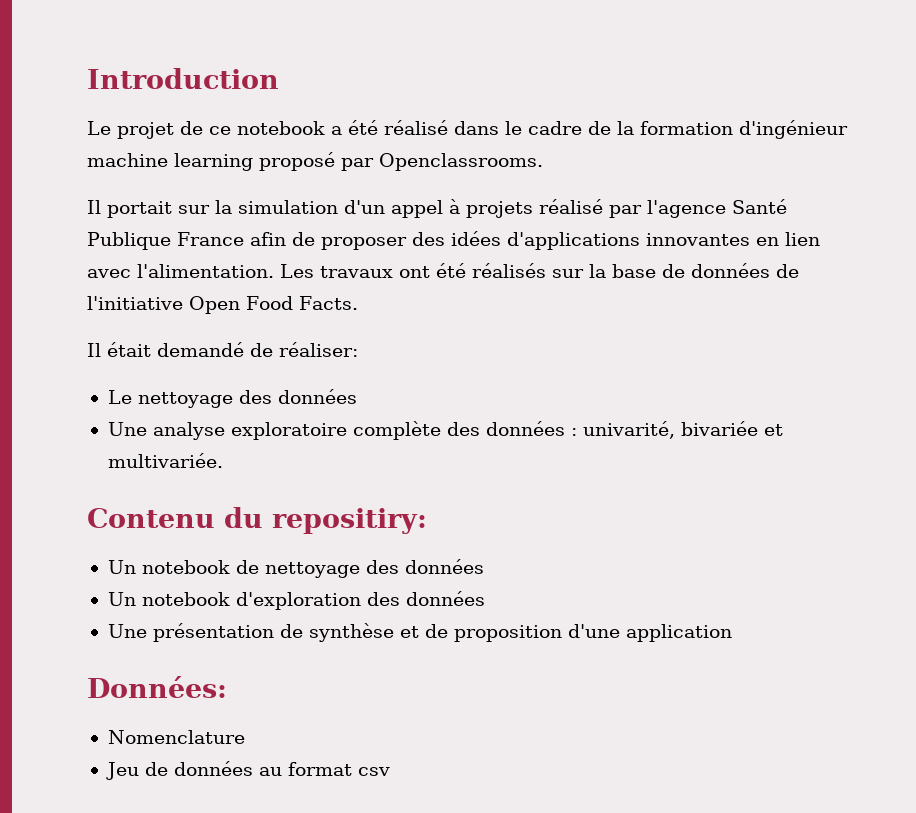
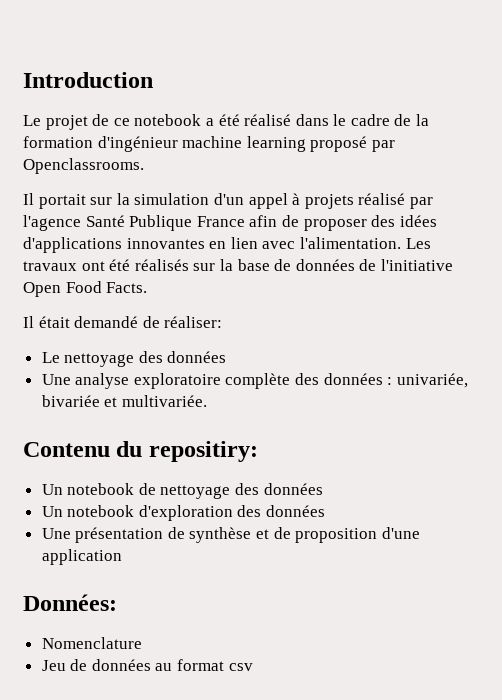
- Une analyse exploratoire complète des données : univarité, bivariée et multivariée.
+ Une analyse exploratoire complète des données : univariée, bivariée et multivariée.

